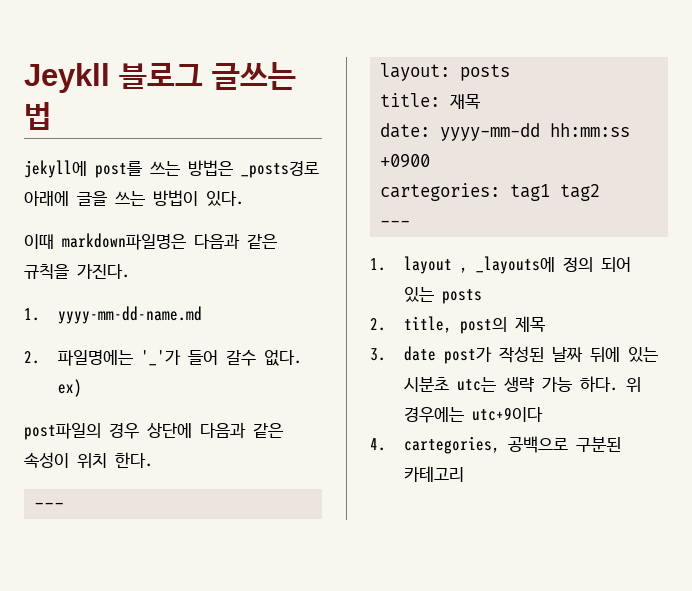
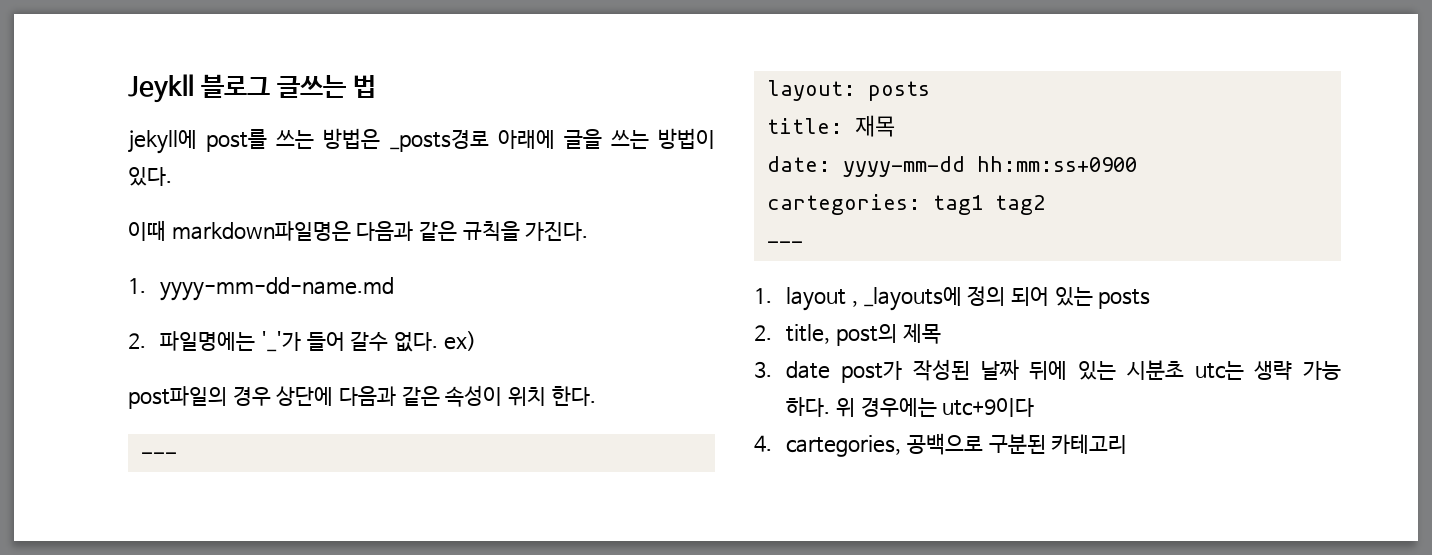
- date: yyyy-mm-dd hh:mm:ss +0900
+ date: yyyy-mm-dd hh:mm:ss+0900

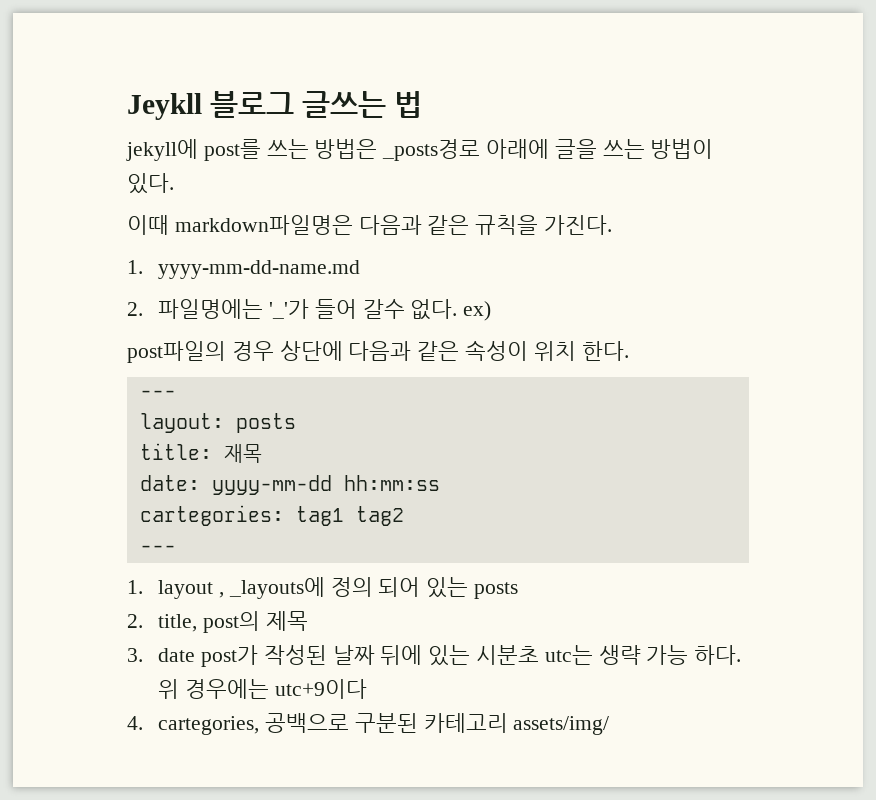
- date: yyyy-mm-dd hh:mm:ss+0900
+ date: yyyy-mm-dd hh:mm:ss
- 4. cartegories, 공백으로 구분된 카테고리
+ 4. cartegories, 공백으로 구분된 카테고리 assets/img/

